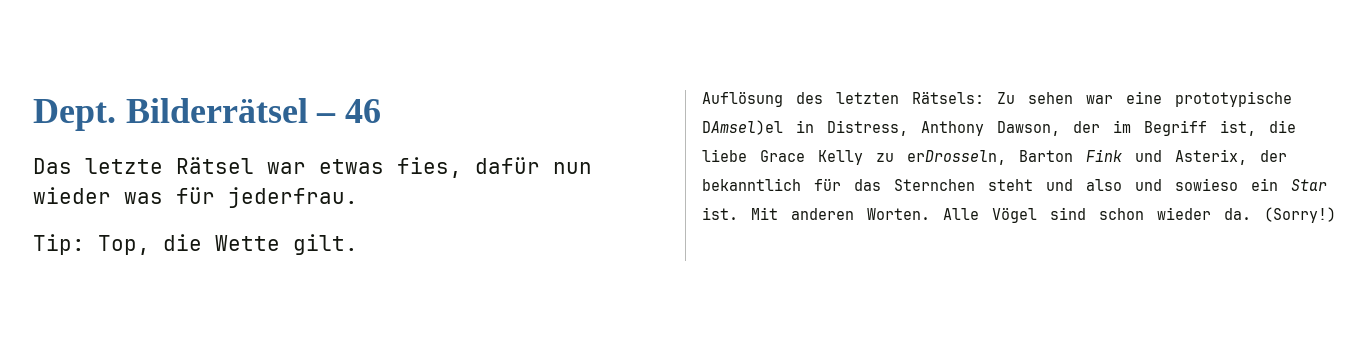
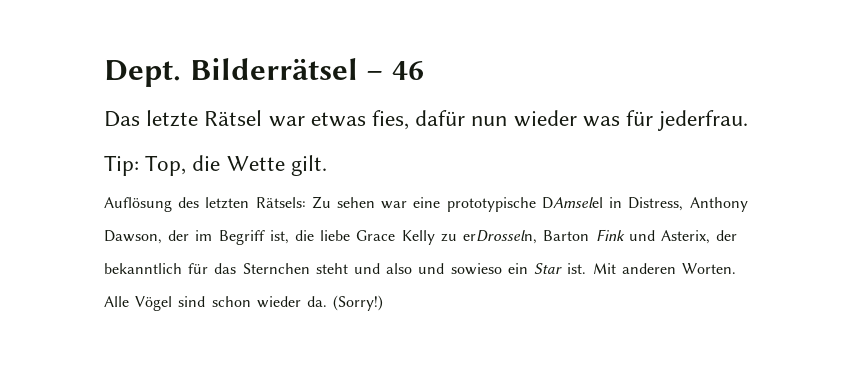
- Auflösung des letzten Rätsels: Zu sehen war eine prototypische DAmsel)el in Distress, Anthony Dawson, der im Begriff ist, die liebe Grace Kelly zu erDrosseln, Barton Fink und Asterix, der bekanntlich für das Sternchen steht und also und sowieso ein Star ist.
+ Auflösung des letzten Rätsels: Zu sehen war eine prototypische DAmselel in Distress, Anthony Dawson, der im Begriff ist, die liebe Grace Kelly zu erDrosseln, Barton Fink und Asterix, der bekanntlich für das Sternchen steht und also und sowieso ein Star ist.

